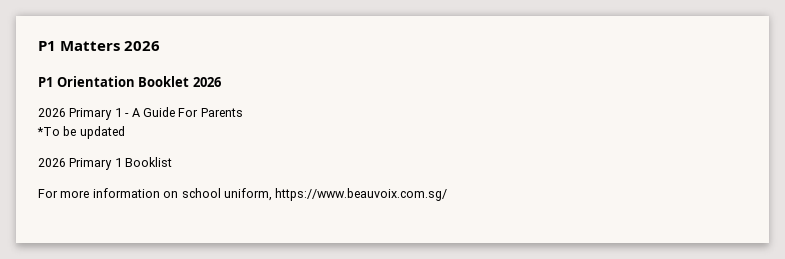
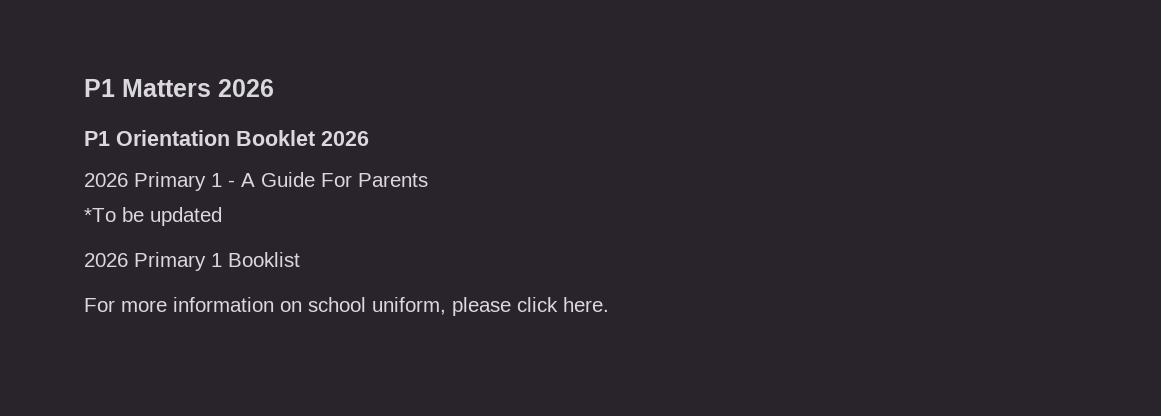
- For more information on school uniform, https://www.beauvoix.com.sg/
+ For more information on school uniform, please click here.

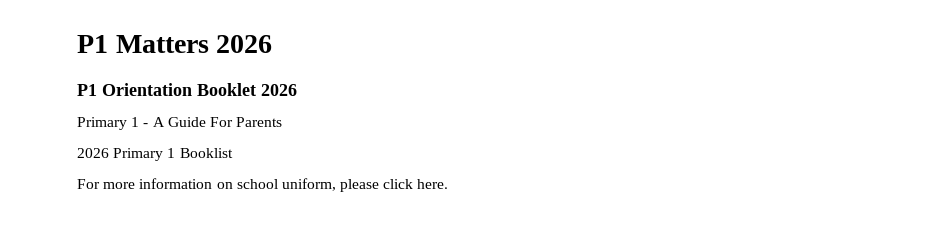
- 2026 Primary 1 - A Guide For Parents
+ Primary 1 - A Guide For Parents
- *To be updated

